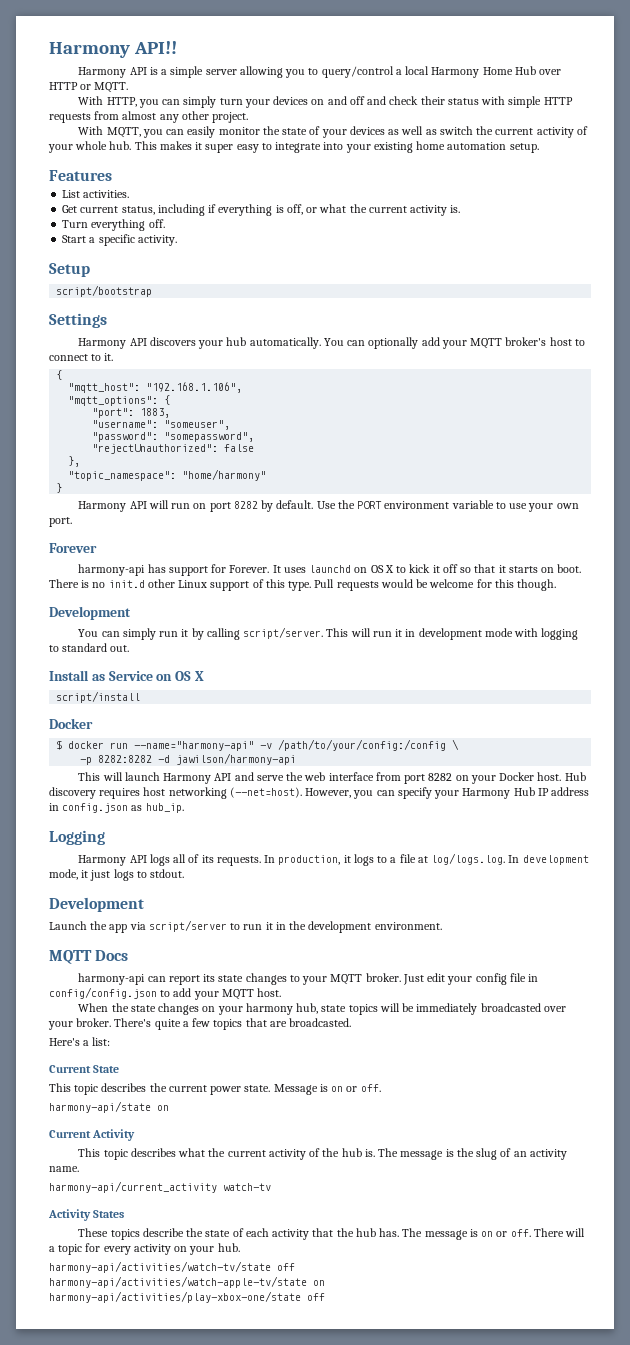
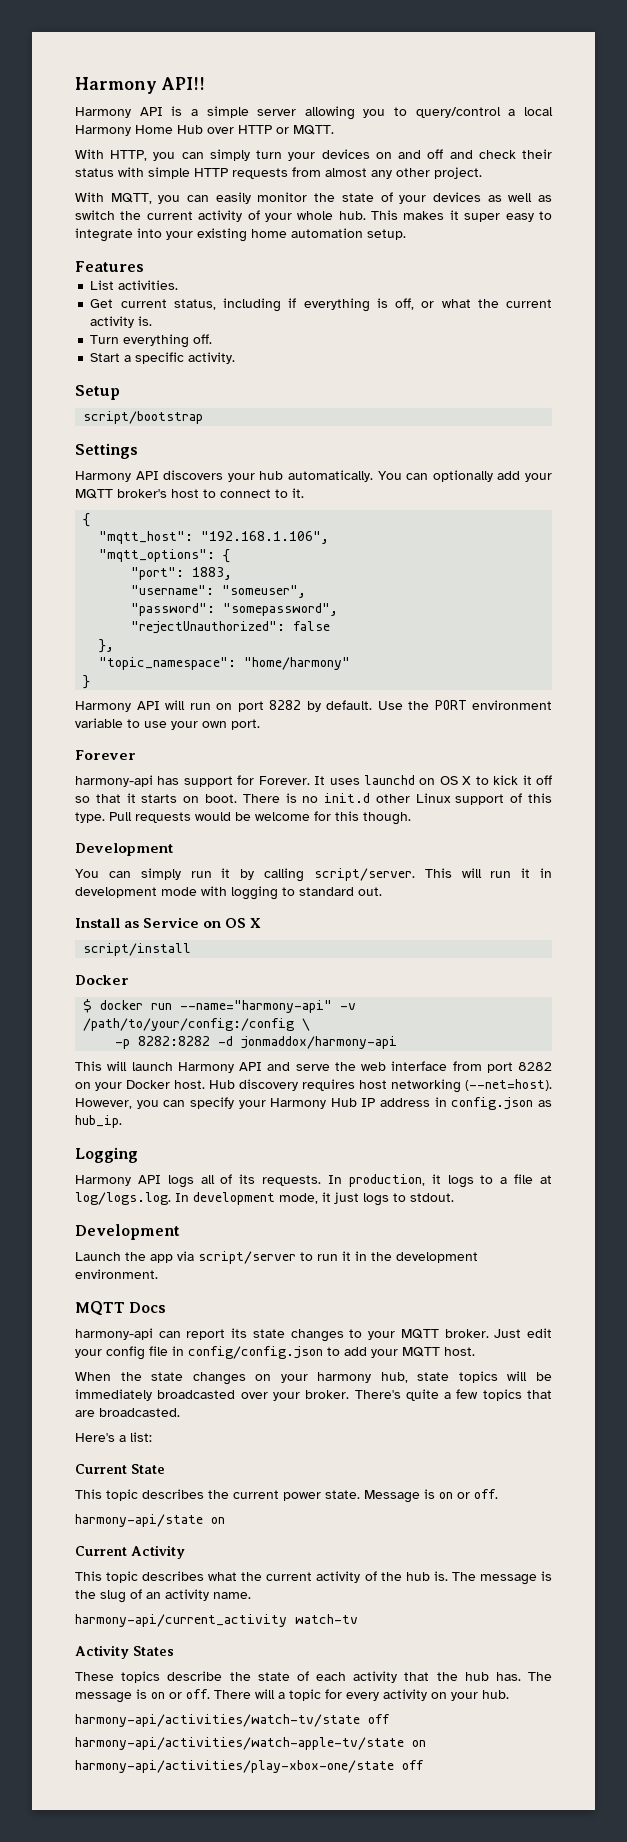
- -p 8282:8282 -d jawilson/harmony-api
+ -p 8282:8282 -d jonmaddox/harmony-api

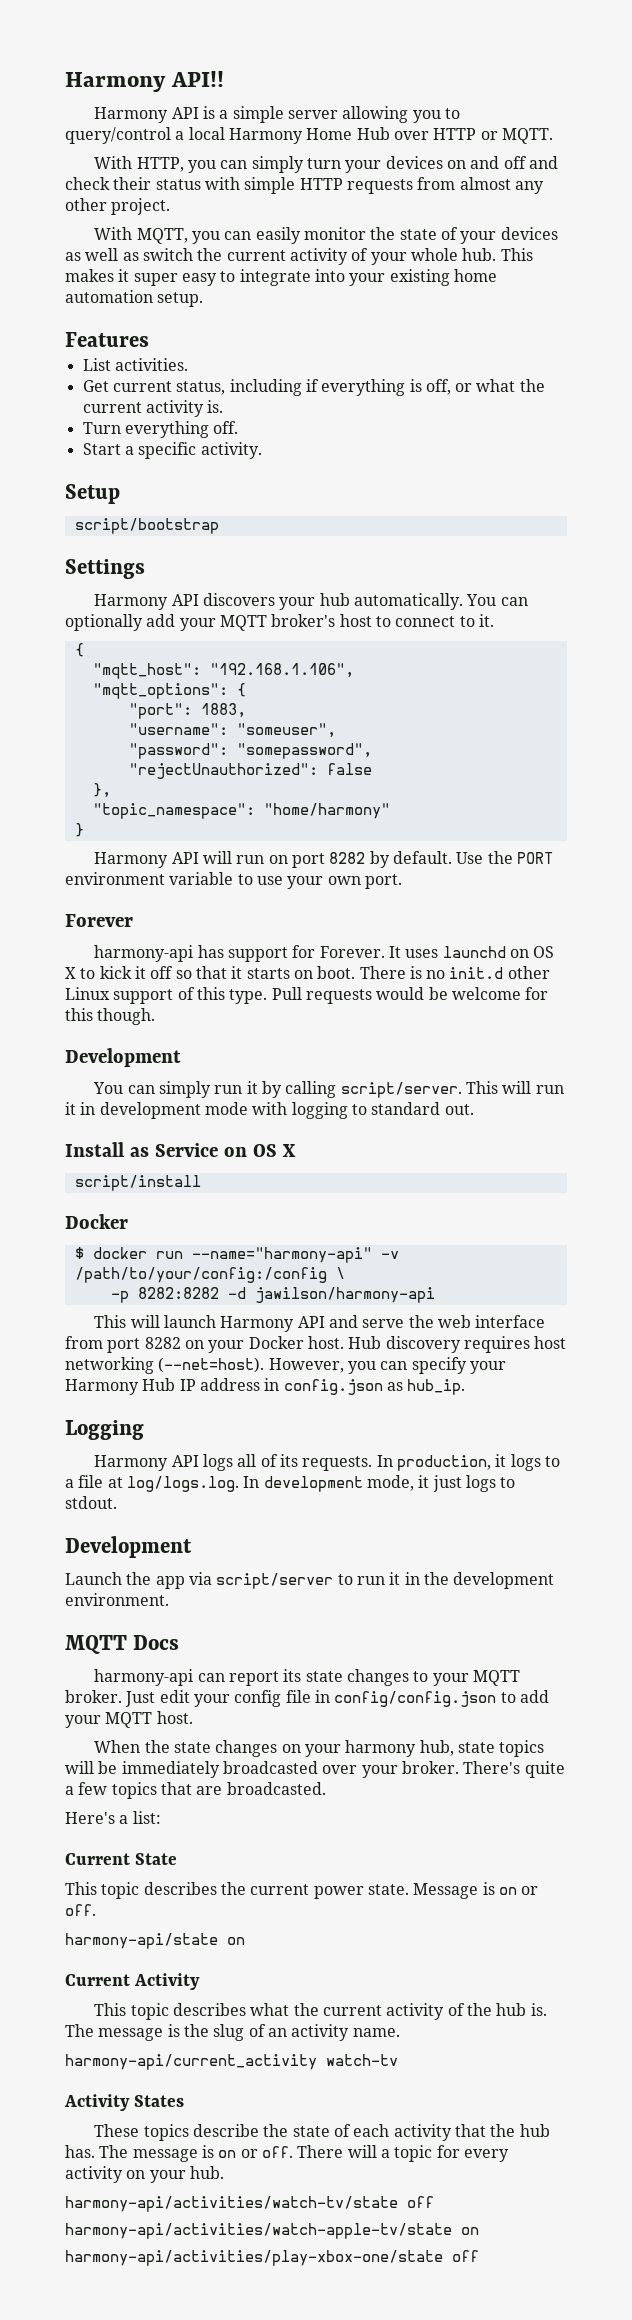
- -p 8282:8282 -d jonmaddox/harmony-api
+ -p 8282:8282 -d jawilson/harmony-api

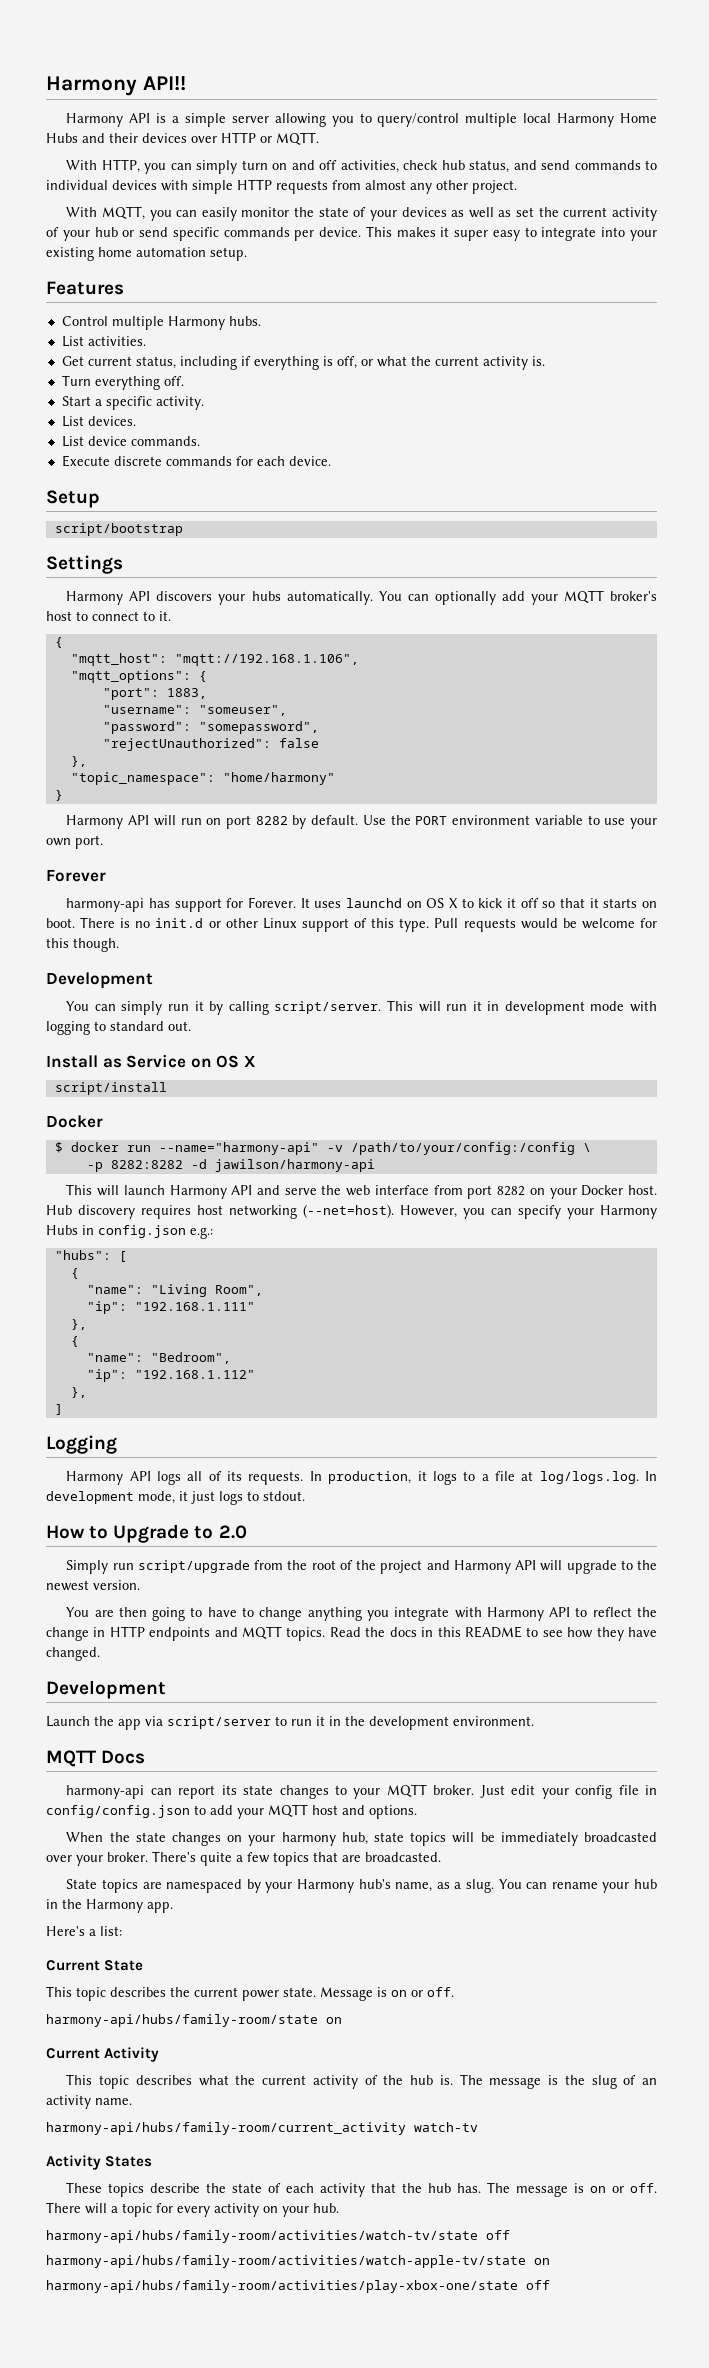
- Harmony API is a simple server allowing you to query/control a local Harmony Home Hub over HTTP or MQTT.
+ Harmony API is a simple server allowing you to query/control multiple local Harmony Home Hubs and their devices over HTTP or MQTT.
- With HTTP, you can simply turn your devices on and off and check their status with simple HTTP requests from almost any other project.
+ With HTTP, you can simply turn on and off activities, check hub status, and send commands to individual devices with simple HTTP requests from almost any other project.
- With MQTT, you can easily monitor the state of your devices as well as switch the current activity of your whole hub.
+ With MQTT, you can easily monitor the state of your devices as well as set the current activity of your hub or send specific commands per device.
+ Control multiple Harmony hubs.
+ List devices.
+ List device commands.
+ Execute discrete commands for each device.
- Harmony API discovers your hub automatically.
+ Harmony API discovers your hubs automatically.
- "mqtt_host": "192.168.1.106",
+ "mqtt_host": "mqtt://192.168.1.106",
- There is no init.d other Linux support of this type.
+ There is no init.d or other Linux support of this type.
- However, you can specify your Harmony Hub IP address in config.json as hub_ip.
+ However, you can specify your Harmony Hubs in config.json e.g.:
+ "hubs": [
+ {
+ "name": "Living Room",
+ "ip": "192.168.1.111"
+ },
+ {
+ "name": "Bedroom",
+ "ip": "192.168.1.112"
+ },
+ ]
+ How to Upgrade to 2.0
+ Simply run script/upgrade from the root of the project and Harmony API will upgrade to the newest version.
+ You are then going to have to change anything you integrate with Harmony API to reflect the change in HTTP endpoints and MQTT topics. Read the docs in this README to see how they have changed.
- Just edit your config file in config/config.json to add your MQTT host.
+ Just edit your config file in config/config.json to add your MQTT host and options.
+ State topics are namespaced by your Harmony hub's name, as a slug. You can rename your hub in the Harmony app.
- harmony-api/state on
+ harmony-api/hubs/family-room/state on
- harmony-api/current_activity watch-tv
+ harmony-api/hubs/family-room/current_activity watch-tv
- harmony-api/activities/watch-tv/state off
+ harmony-api/hubs/family-room/activities/watch-tv/state off
- harmony-api/activities/watch-apple-tv/state on
- harmony-api/activities/play-xbox-one/state off
+ harmony-api/hubs/family-room/activities/watch-apple-tv/state on
+ harmony-api/hubs/family-room/activities/play-xbox-one/state off

